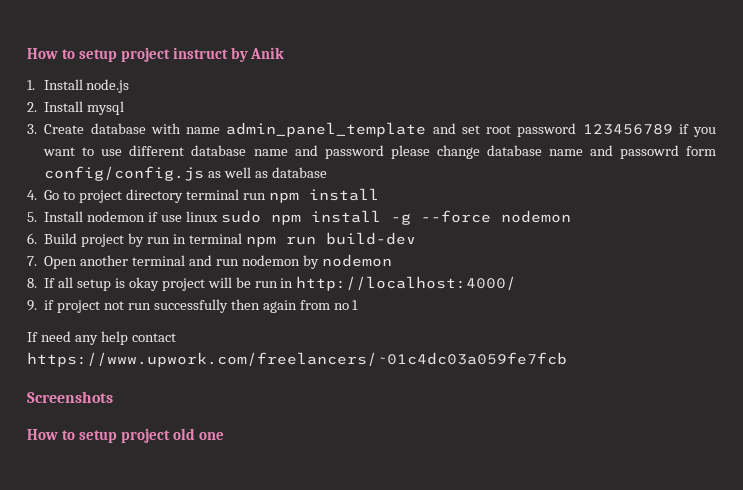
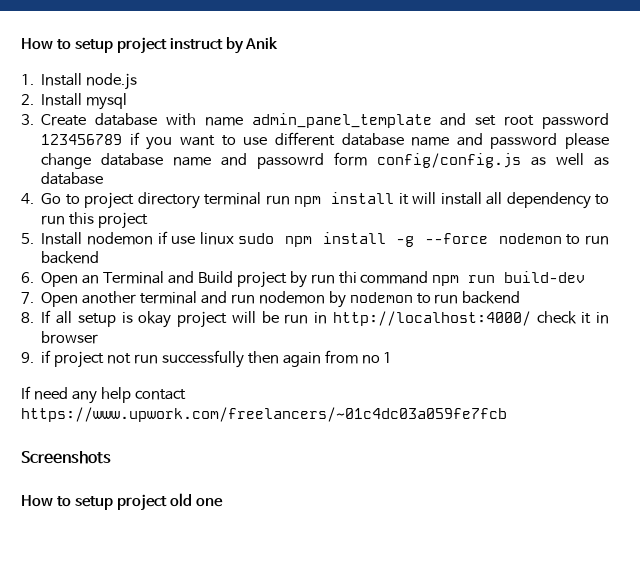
- 4. Go to project directory terminal run npm install
+ 4. Go to project directory terminal run npm install it will install all dependency to run this project
- 5. Install nodemon if use linux sudo npm install -g --force nodemon
- 6. Build project by run in terminal npm run build-dev
+ 5. Install nodemon if use linux sudo npm install -g --force nodemon to run backend
+ 6. Open an Terminal and Build project by run thi command npm run build-dev
- 7. Open another terminal and run nodemon by nodemon
+ 7. Open another terminal and run nodemon by nodemon to run backend
- 8. If all setup is okay project will be run in http://localhost:4000/
+ 8. If all setup is okay project will be run in http://localhost:4000/ check it in browser

